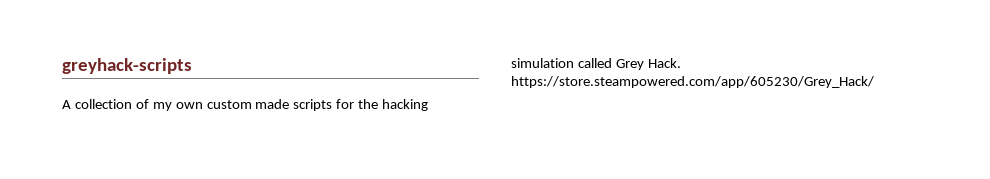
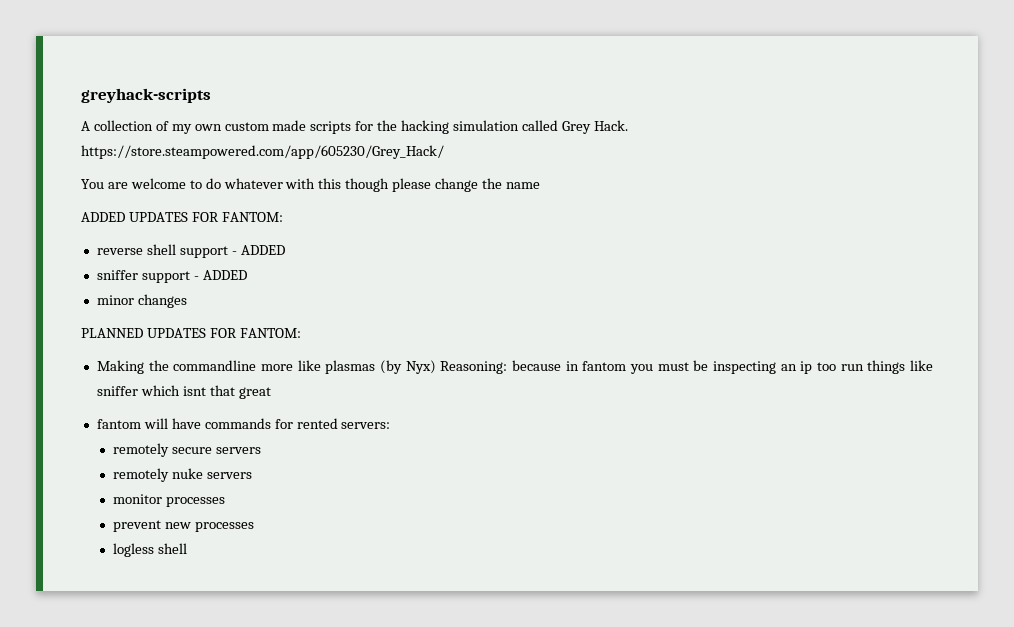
+ You are welcome to do whatever with this though please change the name
+ ADDED UPDATES FOR FANTOM:
+ reverse shell support - ADDED
+ sniffer support - ADDED
+ minor changes
+ PLANNED UPDATES FOR FANTOM:
+ Making the commandline more like plasmas (by Nyx) Reasoning: because in fantom you must be inspecting an ip too run things like sniffer which isnt that great
+ fantom will have commands for rented servers:
+ remotely secure servers
+ remotely nuke servers
+ monitor processes
+ prevent new processes
+ logless shell

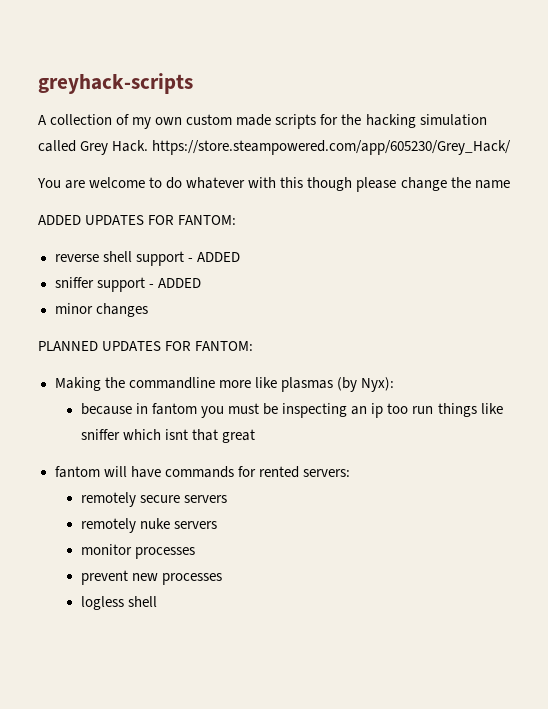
- Making the commandline more like plasmas (by Nyx) Reasoning: because in fantom you must be inspecting an ip too run things like sniffer which isnt that great
+ Making the commandline more like plasmas (by Nyx):
+ because in fantom you must be inspecting an ip too run things like sniffer which isnt that great

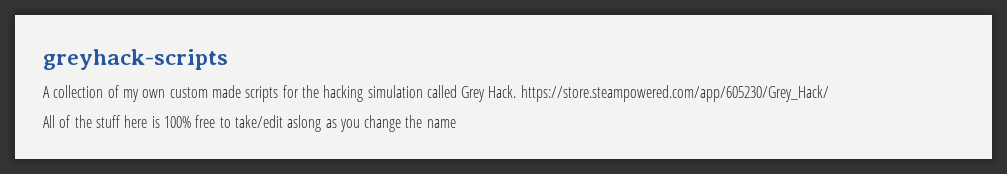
- You are welcome to do whatever with this though please change the name
- ADDED UPDATES FOR FANTOM:
- reverse shell support - ADDED
- sniffer support - ADDED
- minor changes
- PLANNED UPDATES FOR FANTOM:
- Making the commandline more like plasmas (by Nyx):
- because in fantom you must be inspecting an ip too run things like sniffer which isnt that great
- fantom will have commands for rented servers:
- remotely secure servers
- remotely nuke servers
- monitor processes
- prevent new processes
- logless shell
+ All of the stuff here is 100% free to take/edit aslong as you change the name

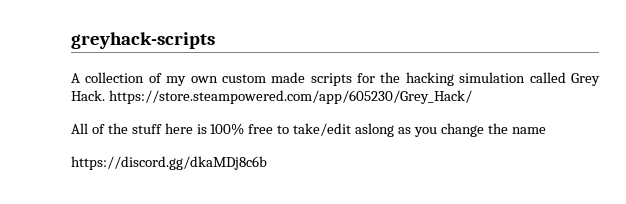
+ https://discord.gg/dkaMDj8c6b

